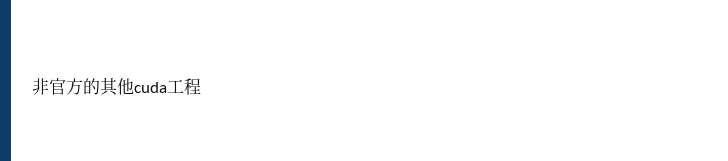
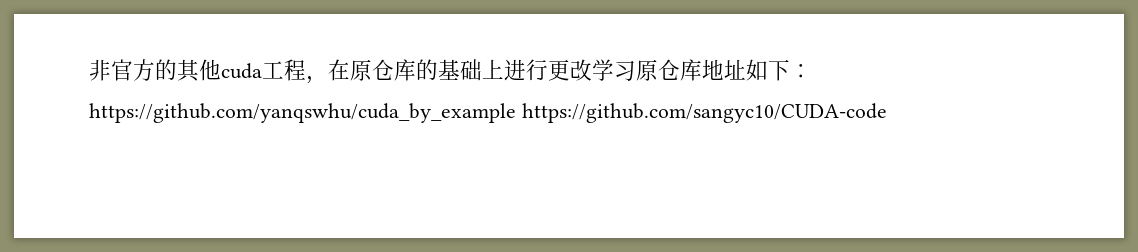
- 非官方的其他cuda工程
+ 非官方的其他cuda工程，在原仓库的基础上进行更改学习原仓库地址如下：https://github.com/yanqswhu/cuda_by_example https://github.com/sangyc10/CUDA-code

